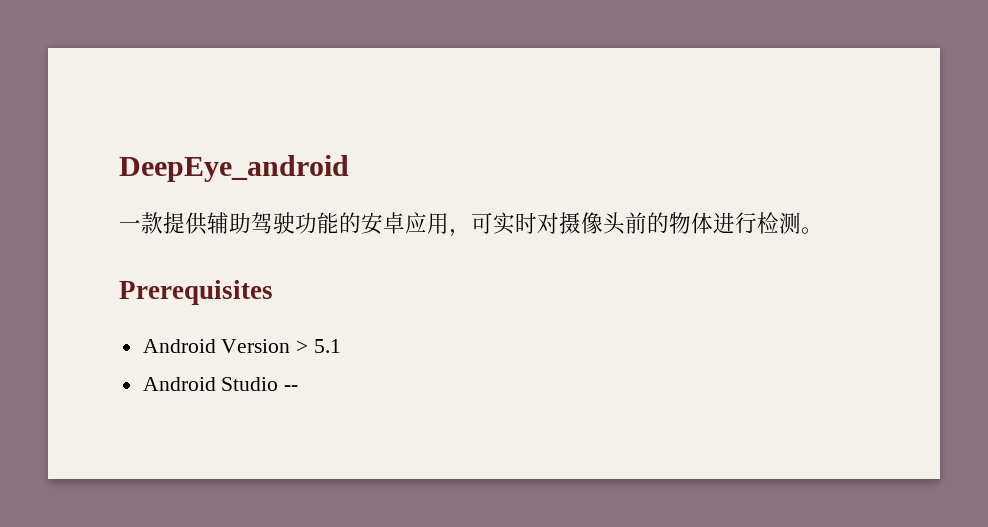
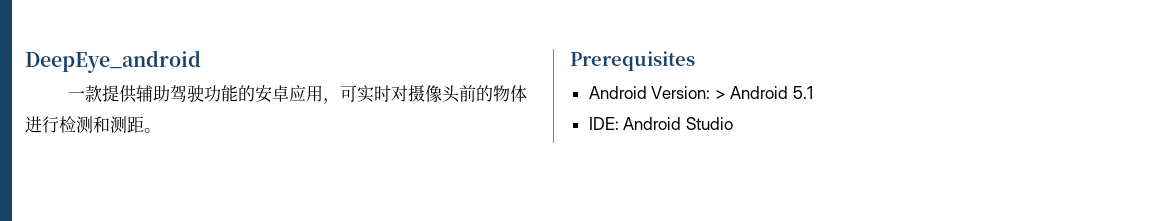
- 一款提供辅助驾驶功能的安卓应用，可实时对摄像头前的物体进行检测。
+ 一款提供辅助驾驶功能的安卓应用，可实时对摄像头前的物体进行检测和测距。
- Android Version > 5.1
+ Android Version: > Android 5.1
- Android Studio --
+ IDE: Android Studio

